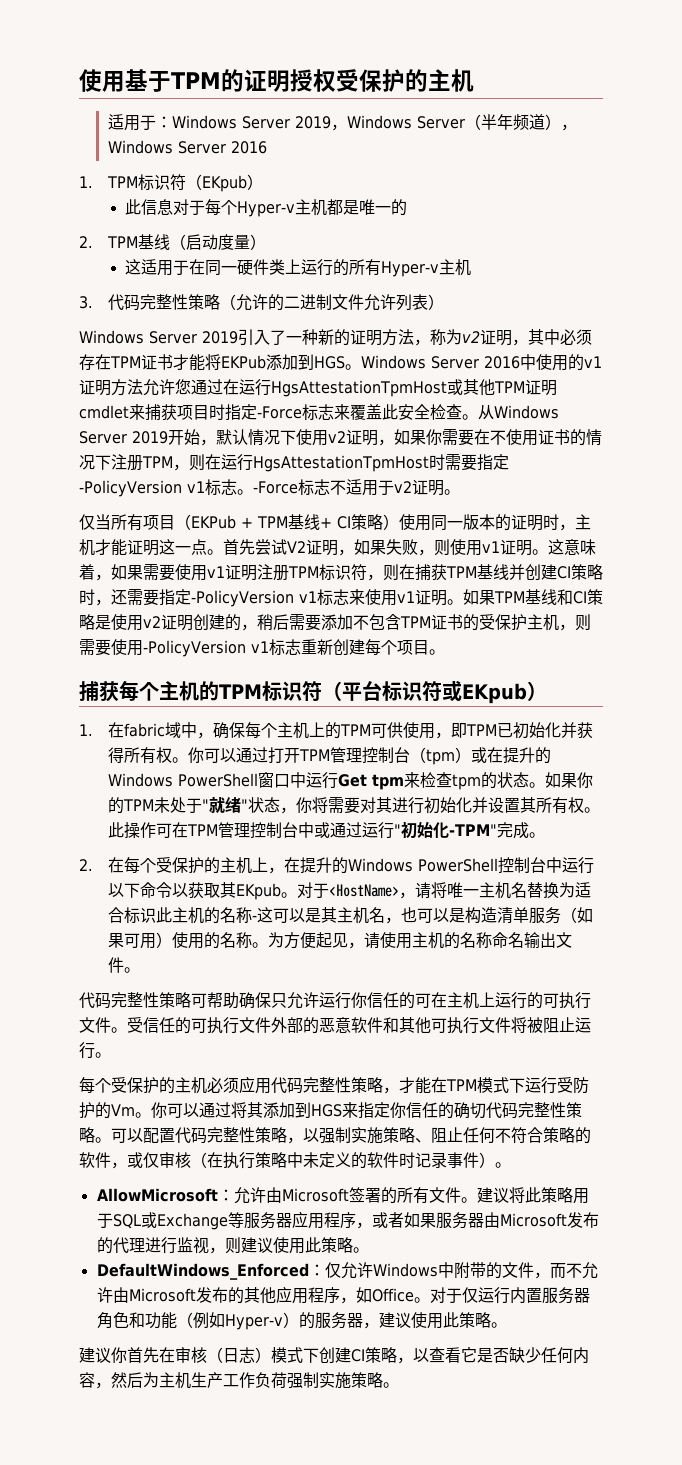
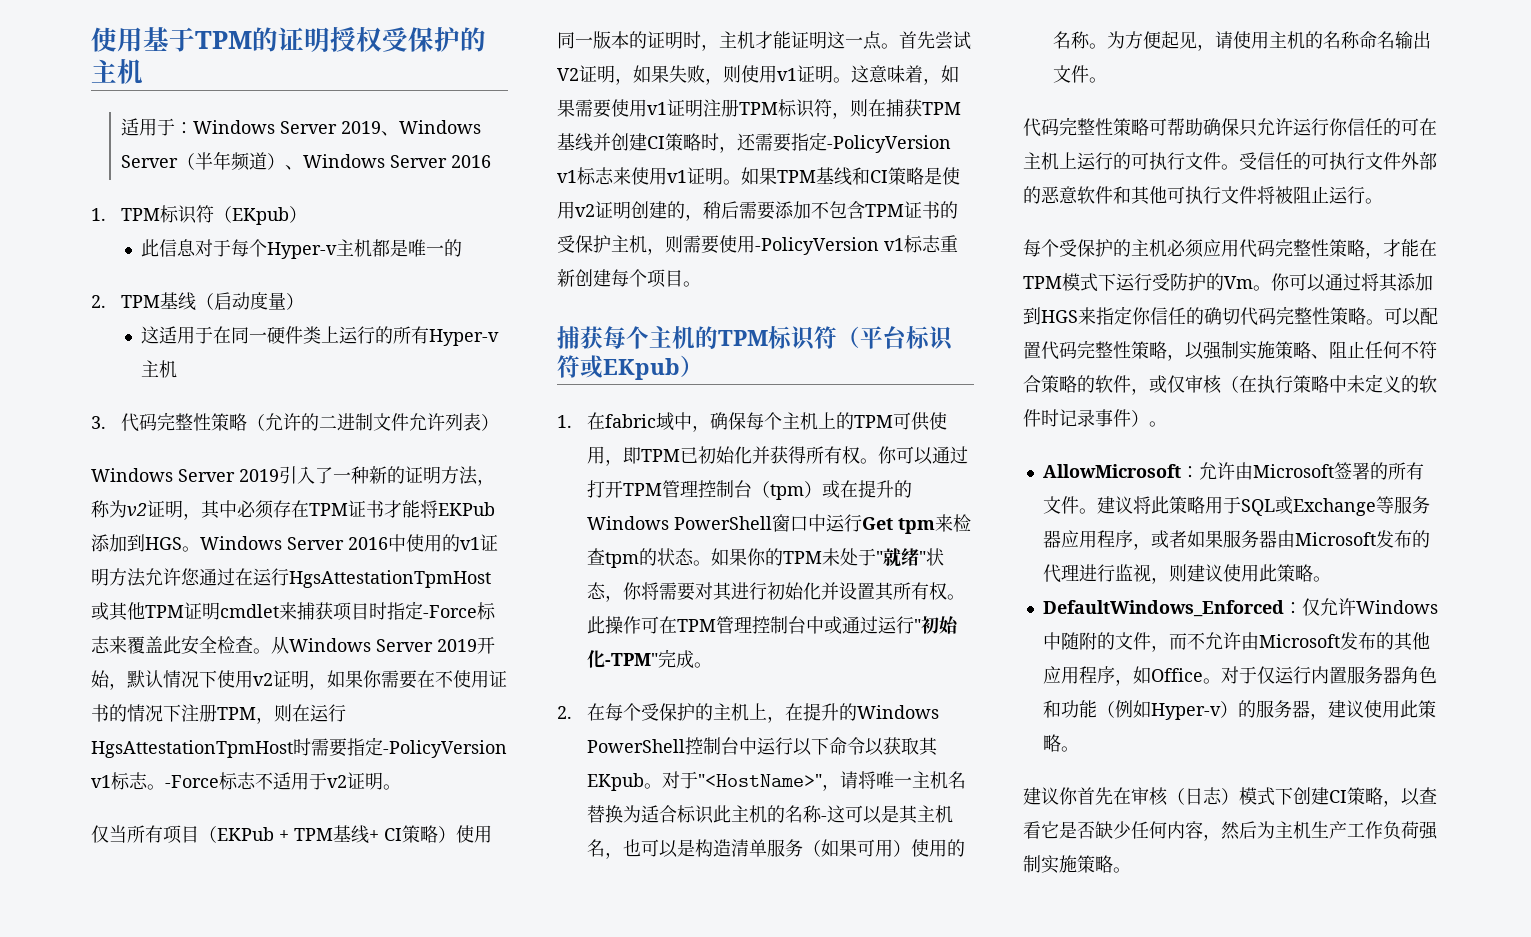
- 适用于：Windows Server 2019，Windows Server（半年频道），Windows Server 2016
+ 适用于：Windows Server 2019、Windows Server（半年频道）、Windows Server 2016
- 对于<HostName>，请将唯一主机名替换为适合标识此主机的名称-这可以是其主机名，也可以是构造清单服务（如果可用）使用的名称。
+ 对于"<HostName>"，请将唯一主机名替换为适合标识此主机的名称-这可以是其主机名，也可以是构造清单服务（如果可用）使用的名称。
- DefaultWindows_Enforced：仅允许Windows中附带的文件，而不允许由Microsoft发布的其他应用程序，如Office。
+ DefaultWindows_Enforced：仅允许Windows中随附的文件，而不允许由Microsoft发布的其他应用程序，如Office。

